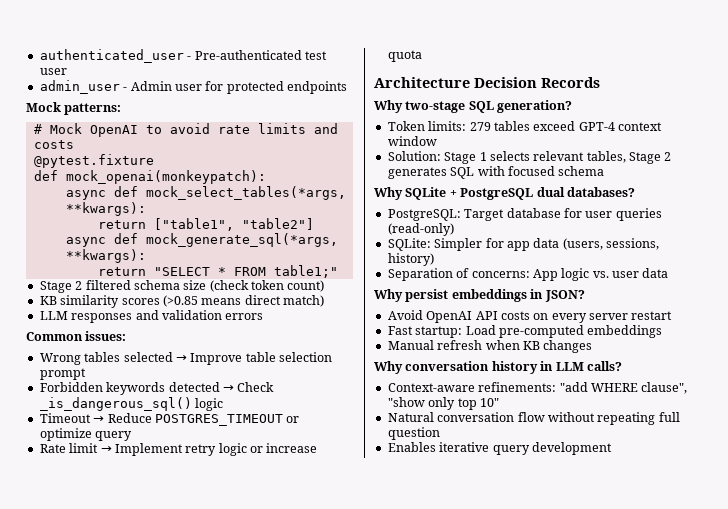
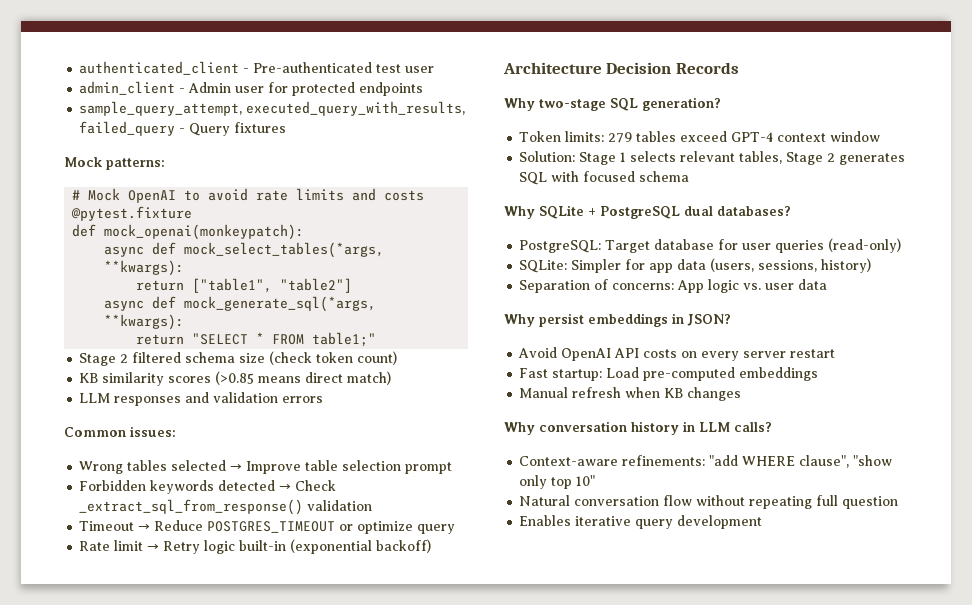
- authenticated_user - Pre-authenticated test user
+ authenticated_client - Pre-authenticated test user
- admin_user - Admin user for protected endpoints
+ admin_client - Admin user for protected endpoints
+ sample_query_attempt, executed_query_with_results, failed_query - Query fixtures
- Forbidden keywords detected → Check _is_dangerous_sql() logic
+ Forbidden keywords detected → Check _extract_sql_from_response() validation
- Rate limit → Implement retry logic or increase quota
+ Rate limit → Retry logic built-in (exponential backoff)

